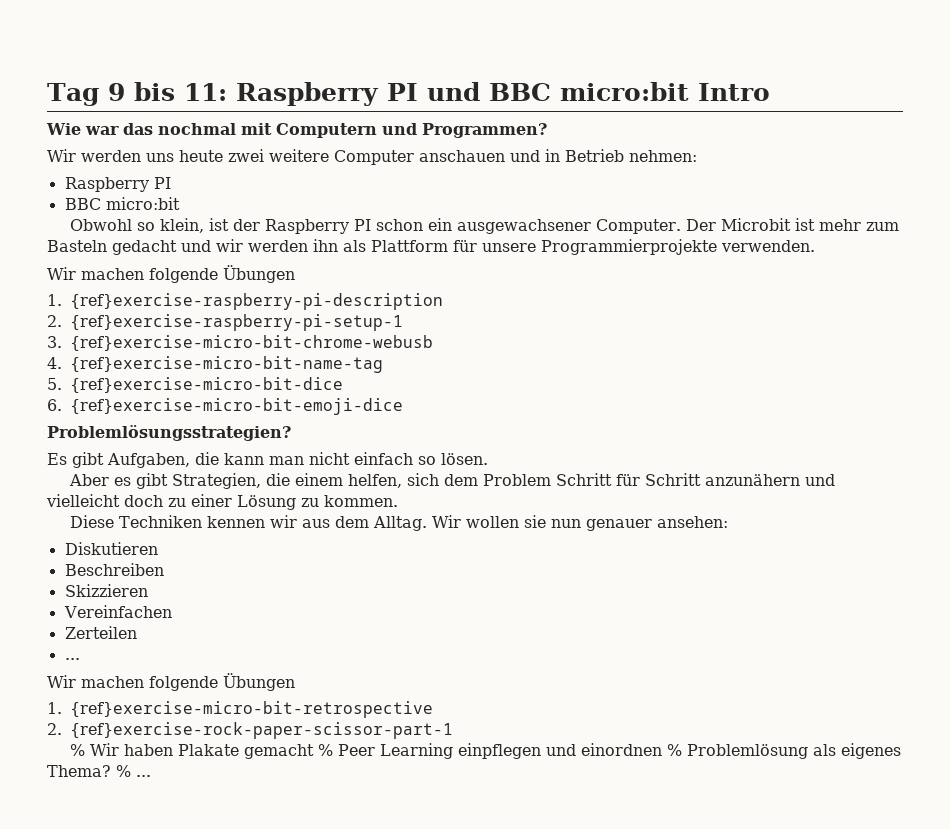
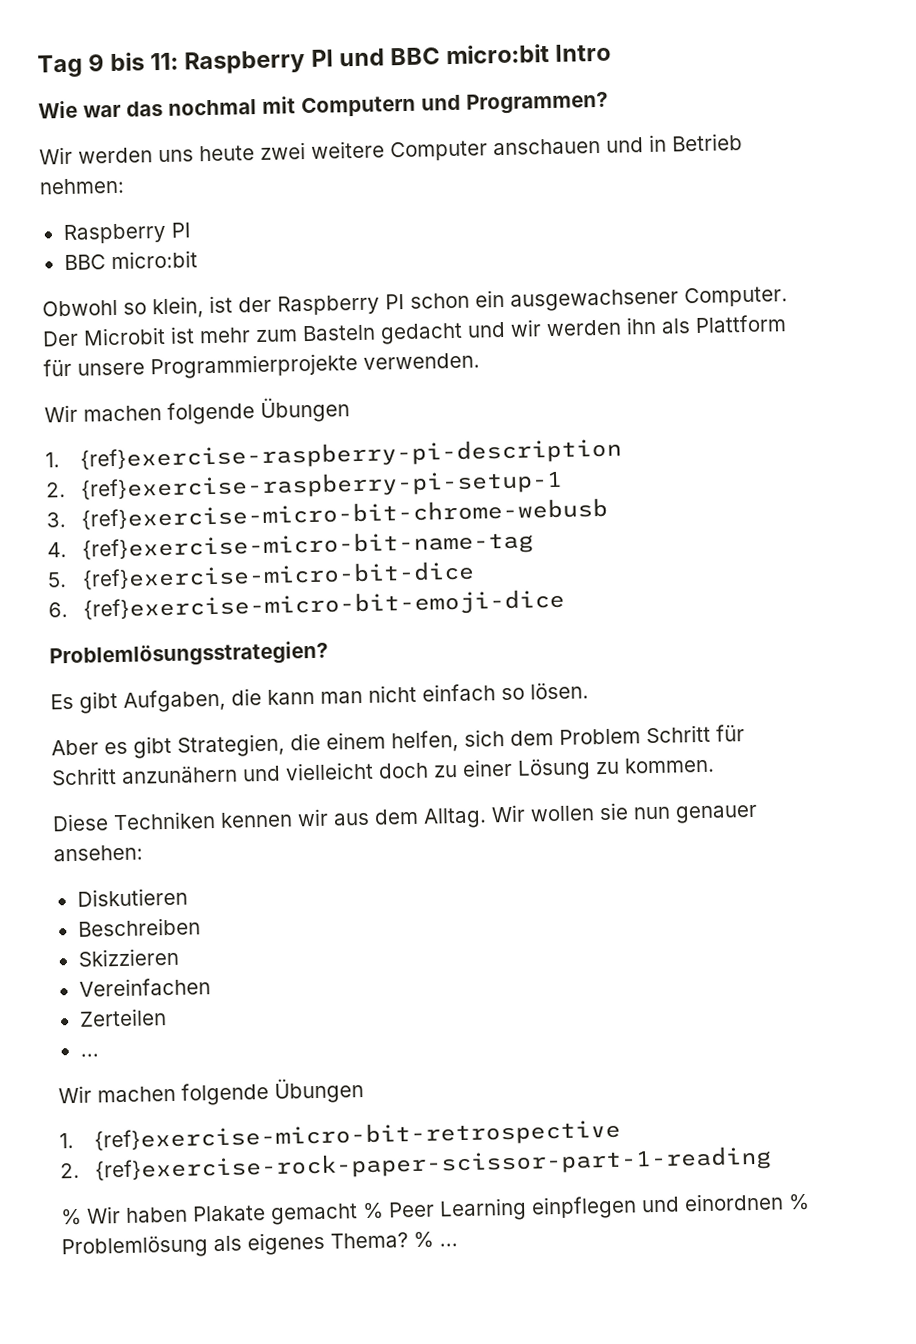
- 2. {ref}exercise-rock-paper-scissor-part-1
+ 2. {ref}exercise-rock-paper-scissor-part-1-reading

